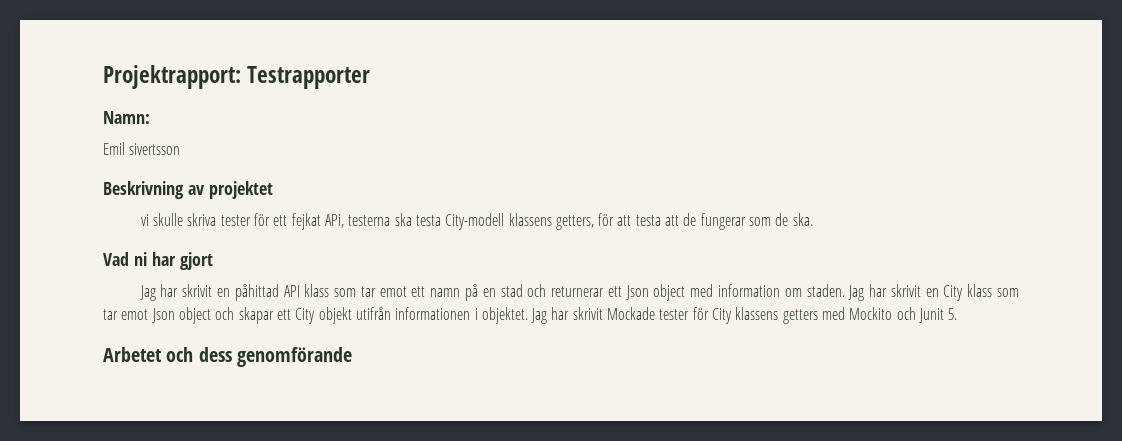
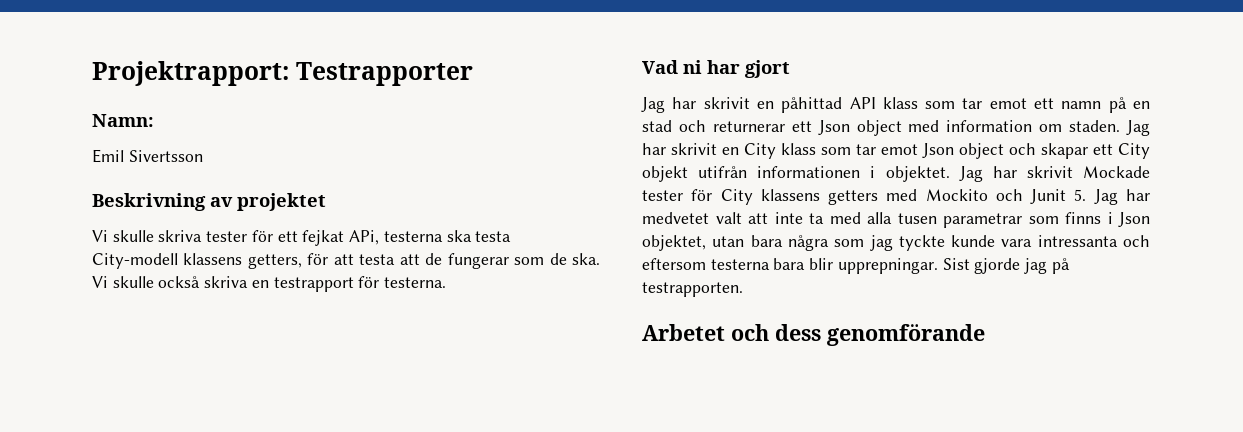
- Emil sivertsson
+ Emil Sivertsson
- vi skulle skriva tester för ett fejkat APi, testerna ska testa City-modell klassens getters, för att testa att de fungerar som de ska.
+ Vi skulle skriva tester för ett fejkat APi, testerna ska testa City-modell klassens getters, för att testa att de fungerar som de ska. Vi skulle också skriva en testrapport för testerna.
- Jag har skrivit Mockade tester för City klassens getters med Mockito och Junit 5.
+ Jag har skrivit Mockade tester för City klassens getters med Mockito och Junit 5. Jag har medvetet valt att inte ta med alla tusen parametrar som finns i Json objektet, utan bara några som jag tyckte kunde vara intressanta och eftersom testerna bara blir upprepningar. Sist gjorde jag på testrapporten.

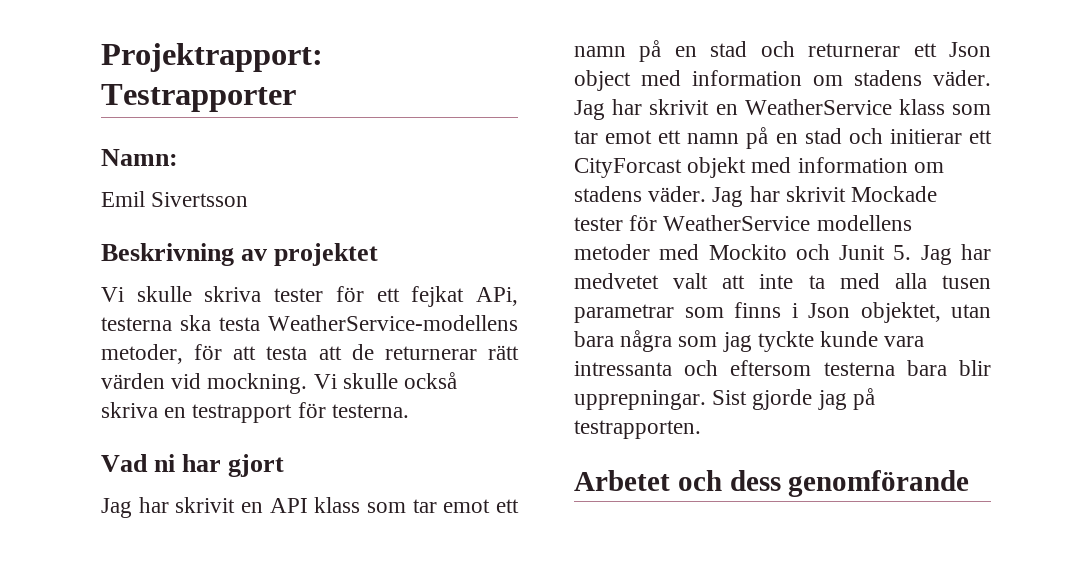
- Vi skulle skriva tester för ett fejkat APi, testerna ska testa City-modell klassens getters, för att testa att de fungerar som de ska.
+ Vi skulle skriva tester för ett fejkat APi, testerna ska testa WeatherService-modellens metoder, för att testa att de returnerar rätt värden vid mockning.
- Jag har skrivit en påhittad API klass som tar emot ett namn på en stad och returnerar ett Json object med information om staden. Jag har skrivit en City klass som tar emot Json object och skapar ett City objekt utifrån informationen i objektet.
+ Jag har skrivit en API klass som tar emot ett namn på en stad och returnerar ett Json object med information om stadens väder. Jag har skrivit en WeatherService klass som tar emot ett namn på en stad och initierar ett CityForcast objekt med information om stadens väder.
- Jag har skrivit Mockade tester för City klassens getters med Mockito och Junit 5. Jag har medvetet valt att inte ta med alla tusen parametrar som finns i Json objektet, utan bara några som jag tyckte kunde vara intressanta och eftersom testerna bara blir upprepningar.
+ Jag har skrivit Mockade tester för WeatherService modellens metoder med Mockito och Junit 5. Jag har medvetet valt att inte ta med alla tusen parametrar som finns i Json objektet, utan bara några som jag tyckte kunde vara intressanta och eftersom testerna bara blir upprepningar.

